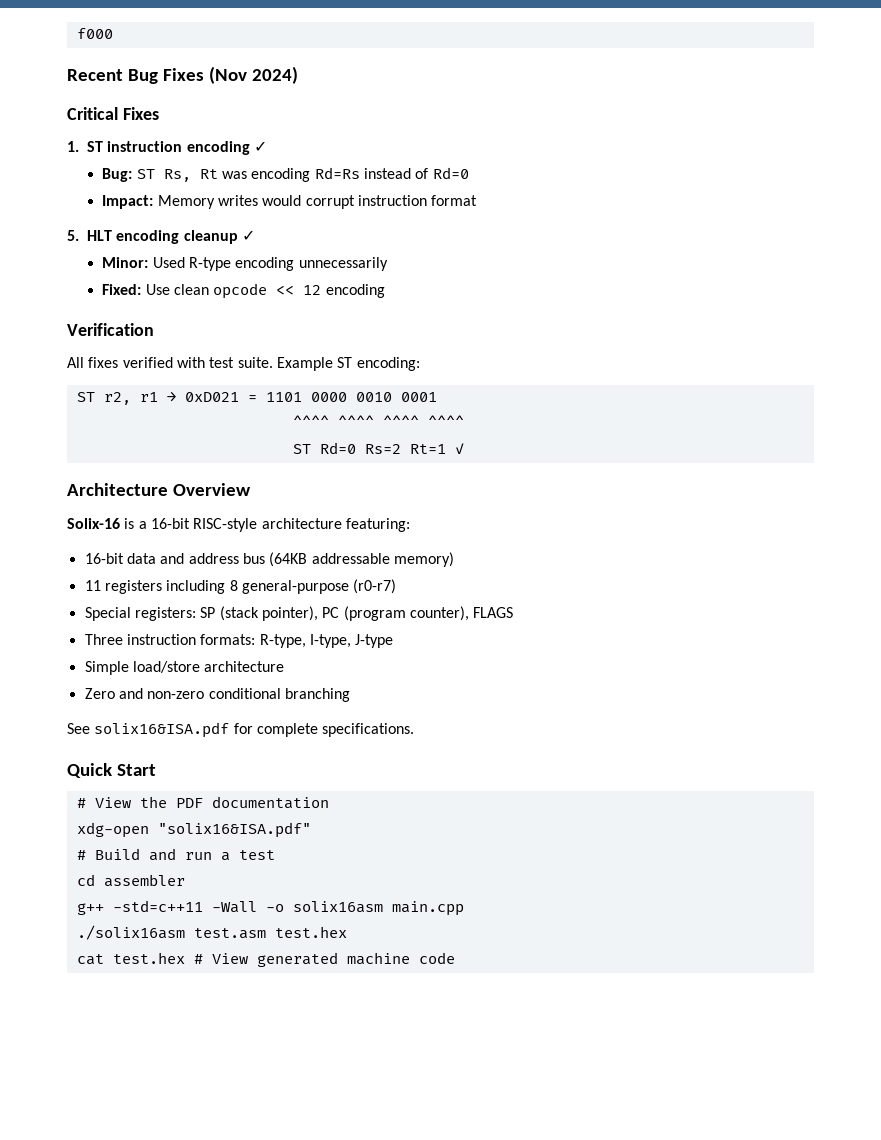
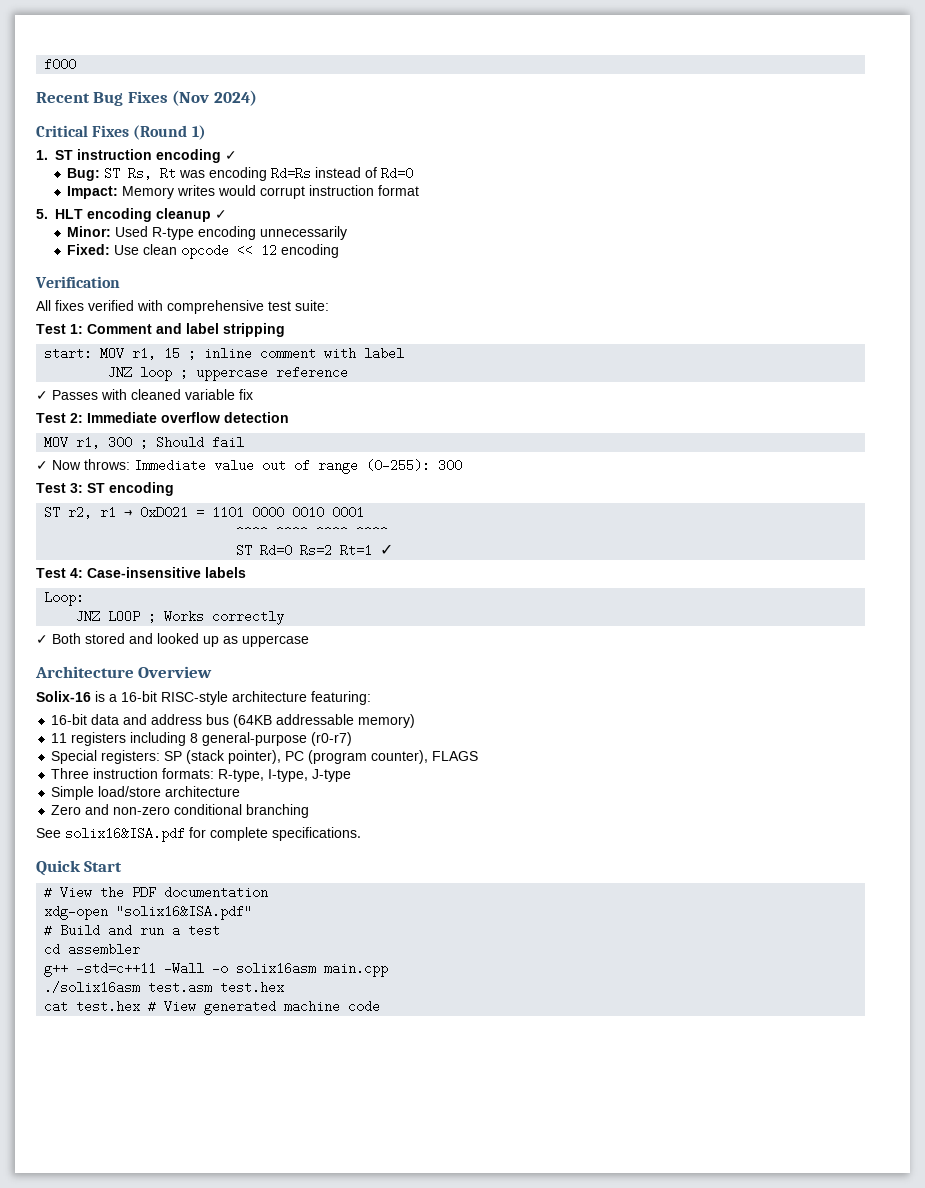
- Critical Fixes
+ Critical Fixes (Round 1)
- All fixes verified with test suite. Example ST encoding:
+ All fixes verified with comprehensive test suite:
+ Test 1: Comment and label stripping
+ start: MOV r1, 15 ; inline comment with label
+ JNZ loop ; uppercase reference
+ ✓ Passes with cleaned variable fix
+ Test 2: Immediate overflow detection
+ MOV r1, 300 ; Should fail
+ ✓ Now throws: Immediate value out of range (0-255): 300
+ Test 3: ST encoding
+ Test 4: Case-insensitive labels
+ Loop:
+ JNZ LOOP ; Works correctly
+ ✓ Both stored and looked up as uppercase

